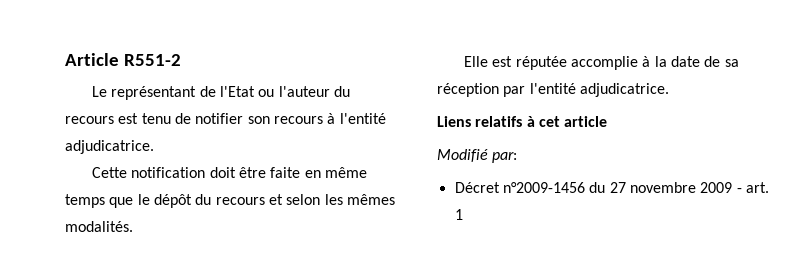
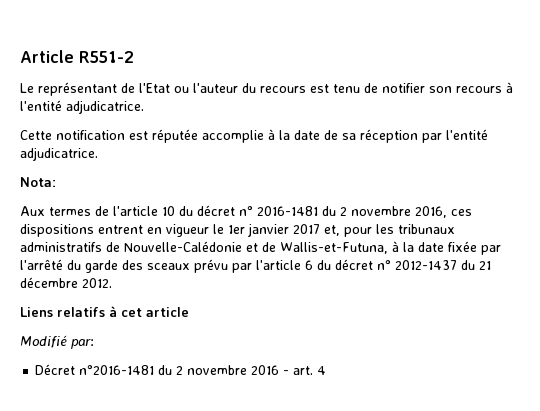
- Cette notification doit être faite en même temps que le dépôt du recours et selon les mêmes modalités.
- Elle est réputée accomplie à la date de sa réception par l'entité adjudicatrice.
+ Cette notification est réputée accomplie à la date de sa réception par l'entité adjudicatrice.
+ Nota:
+ Aux termes de l'article 10 du décret n° 2016-1481 du 2 novembre 2016, ces dispositions entrent en vigueur le 1er janvier 2017 et, pour les tribunaux administratifs de Nouvelle-Calédonie et de Wallis-et-Futuna, à la date fixée par l'arrêté du garde des sceaux prévu par l'article 6 du décret n° 2012-1437 du 21 décembre 2012.
- Décret n°2009-1456 du 27 novembre 2009 - art. 1
+ Décret n°2016-1481 du 2 novembre 2016 - art. 4

